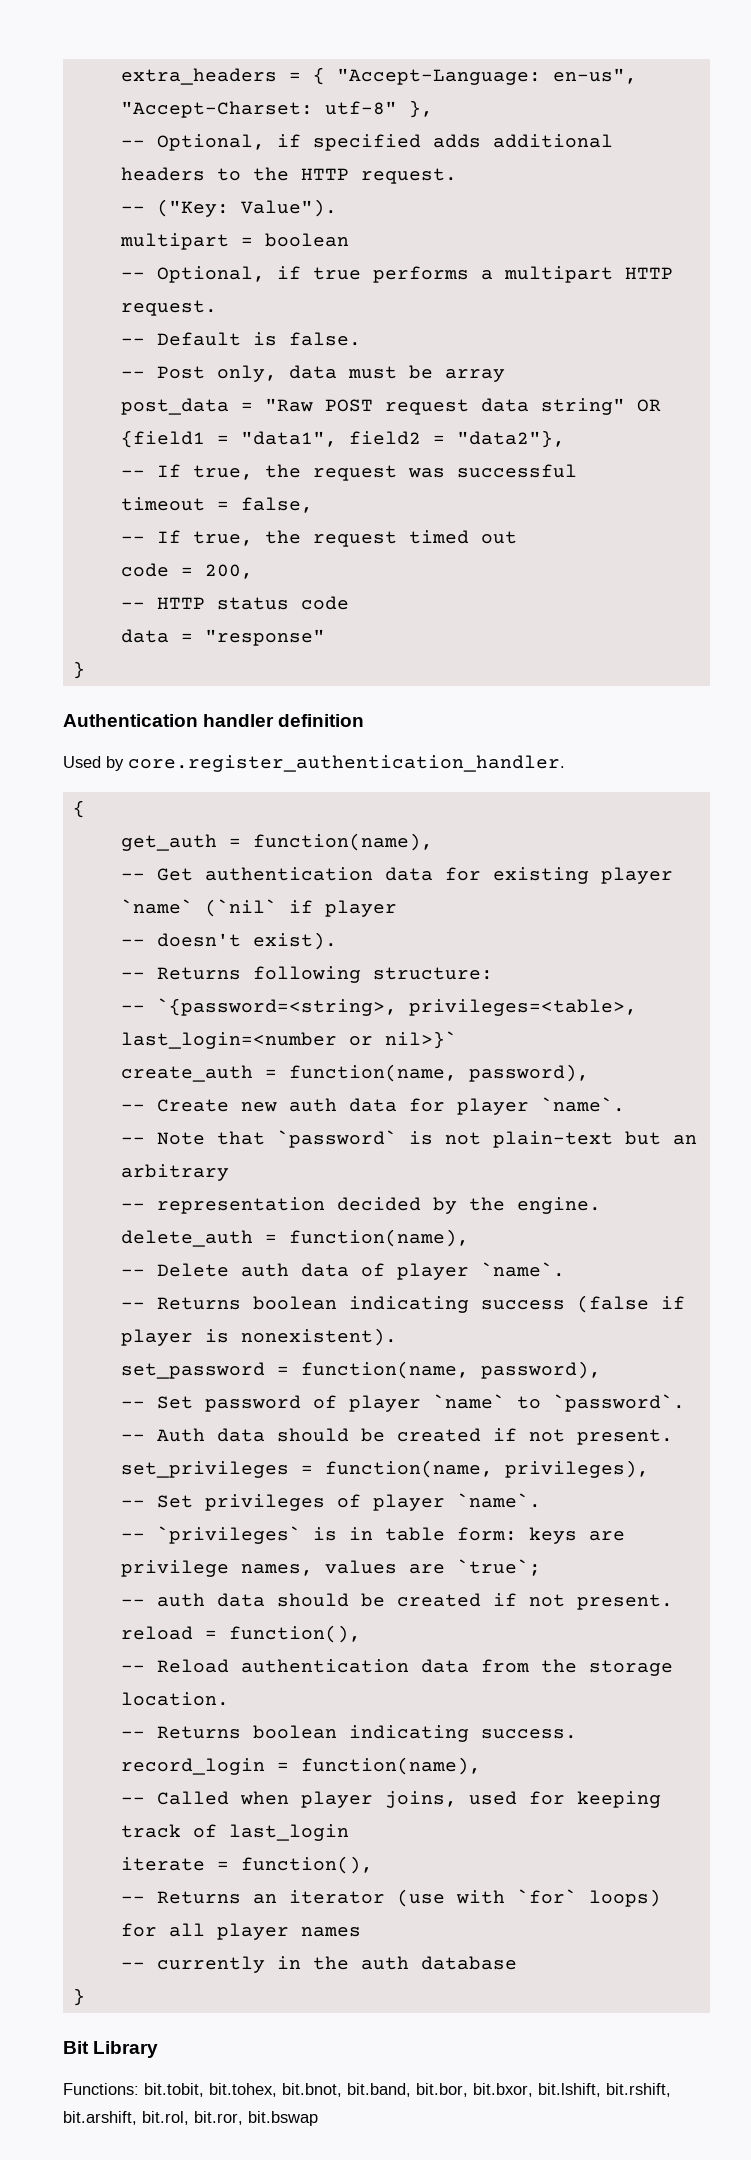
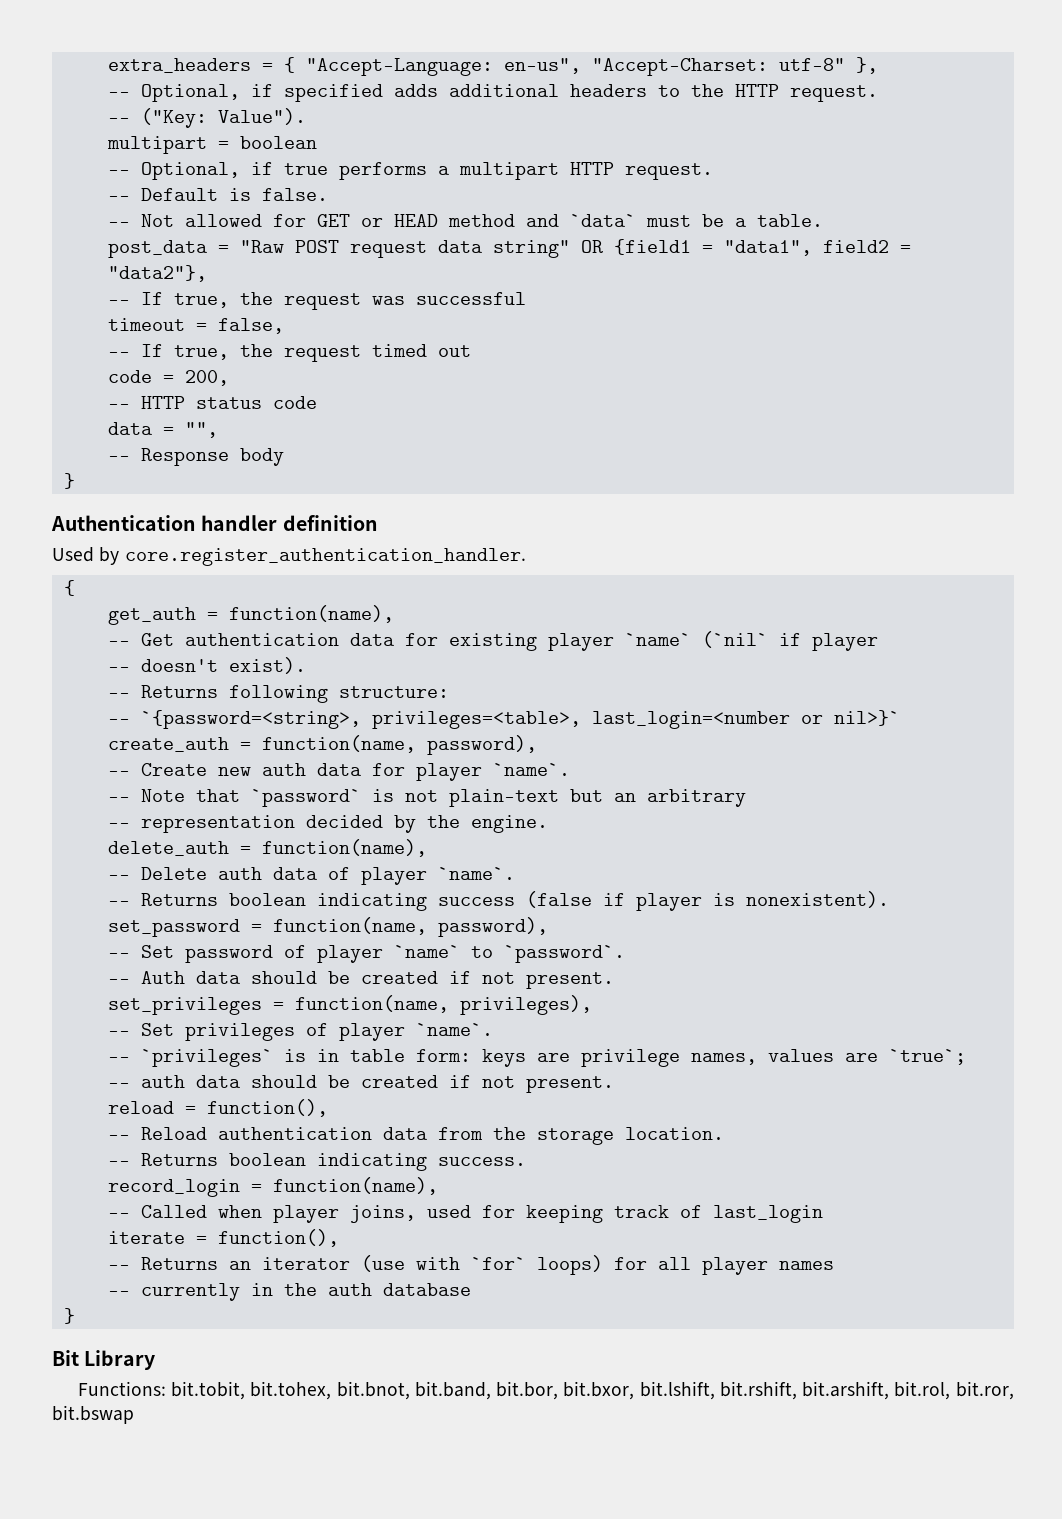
- -- Post only, data must be array
+ -- Not allowed for GET or HEAD method and `data` must be a table.
- data = "response"
+ data = "",
+ -- Response body

